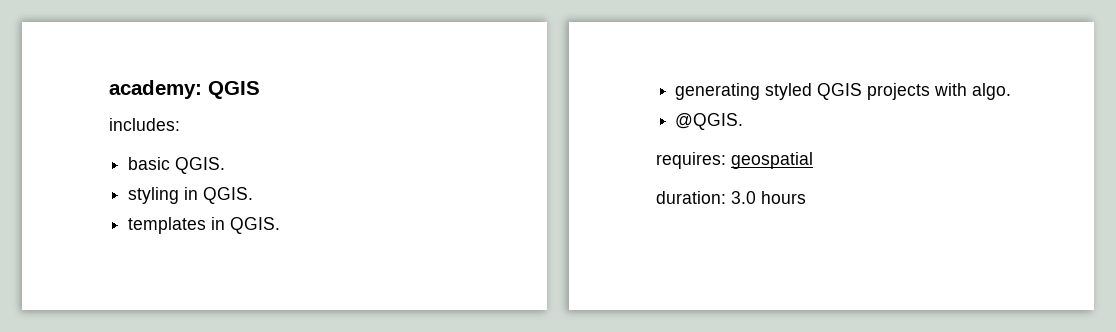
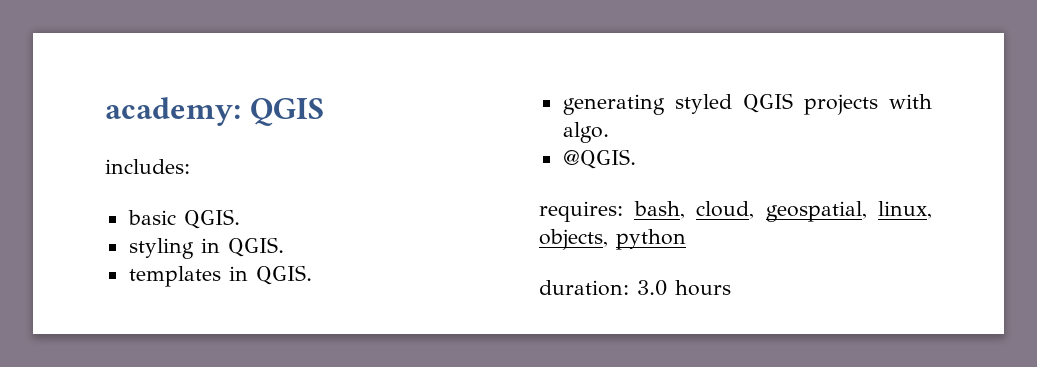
- requires: geospatial
+ requires: bash, cloud, geospatial, linux, objects, python

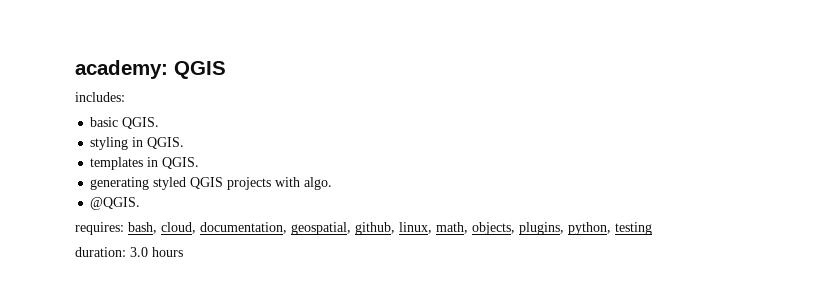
- requires: bash, cloud, geospatial, linux, objects, python
+ requires: bash, cloud, documentation, geospatial, github, linux, math, objects, plugins, python, testing

